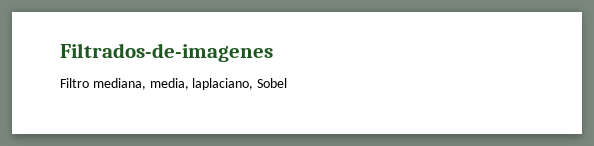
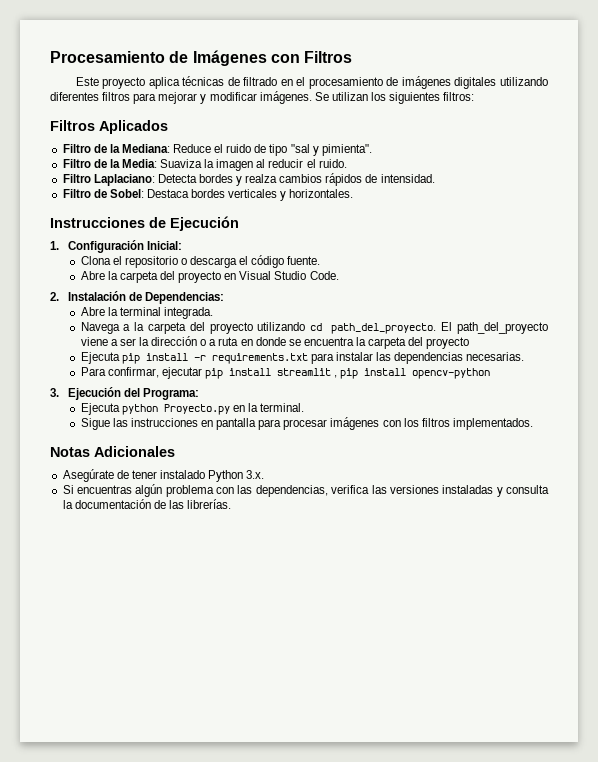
- Filtrados-de-imagenes
- Filtro mediana, media, laplaciano, Sobel
+ Procesamiento de Imágenes con Filtros
+ Este proyecto aplica técnicas de filtrado en el procesamiento de imágenes digitales utilizando diferentes filtros para mejorar y modificar imágenes. Se utilizan los siguientes filtros:
+ Filtros Aplicados
+ Filtro de la Mediana: Reduce el ruido de tipo "sal y pimienta".
+ Filtro de la Media: Suaviza la imagen al reducir el ruido.
+ Filtro Laplaciano: Detecta bordes y realza cambios rápidos de intensidad.
+ Filtro de Sobel: Destaca bordes verticales y horizontales.
+ Instrucciones de Ejecución
+ 1. Configuración Inicial:
+ Clona el repositorio o descarga el código fuente.
+ Abre la carpeta del proyecto en Visual Studio Code.
+ 2. Instalación de Dependencias:
+ Abre la terminal integrada.
+ Navega a la carpeta del proyecto utilizando cd path_del_proyecto. El path_del_proyecto viene a ser la dirección o a ruta en donde se encuentra la carpeta del proyecto
+ Ejecuta pip install -r requirements.txt para instalar las dependencias necesarias.
+ Para confirmar, ejecutar pip install streamlit , pip install opencv-python
+ 3. Ejecución del Programa:
+ Ejecuta python Proyecto.py en la terminal.
+ Sigue las instrucciones en pantalla para procesar imágenes con los filtros implementados.
+ Notas Adicionales
+ Asegúrate de tener instalado Python 3.x.
+ Si encuentras algún problema con las dependencias, verifica las versiones instaladas y consulta la documentación de las librerías.

